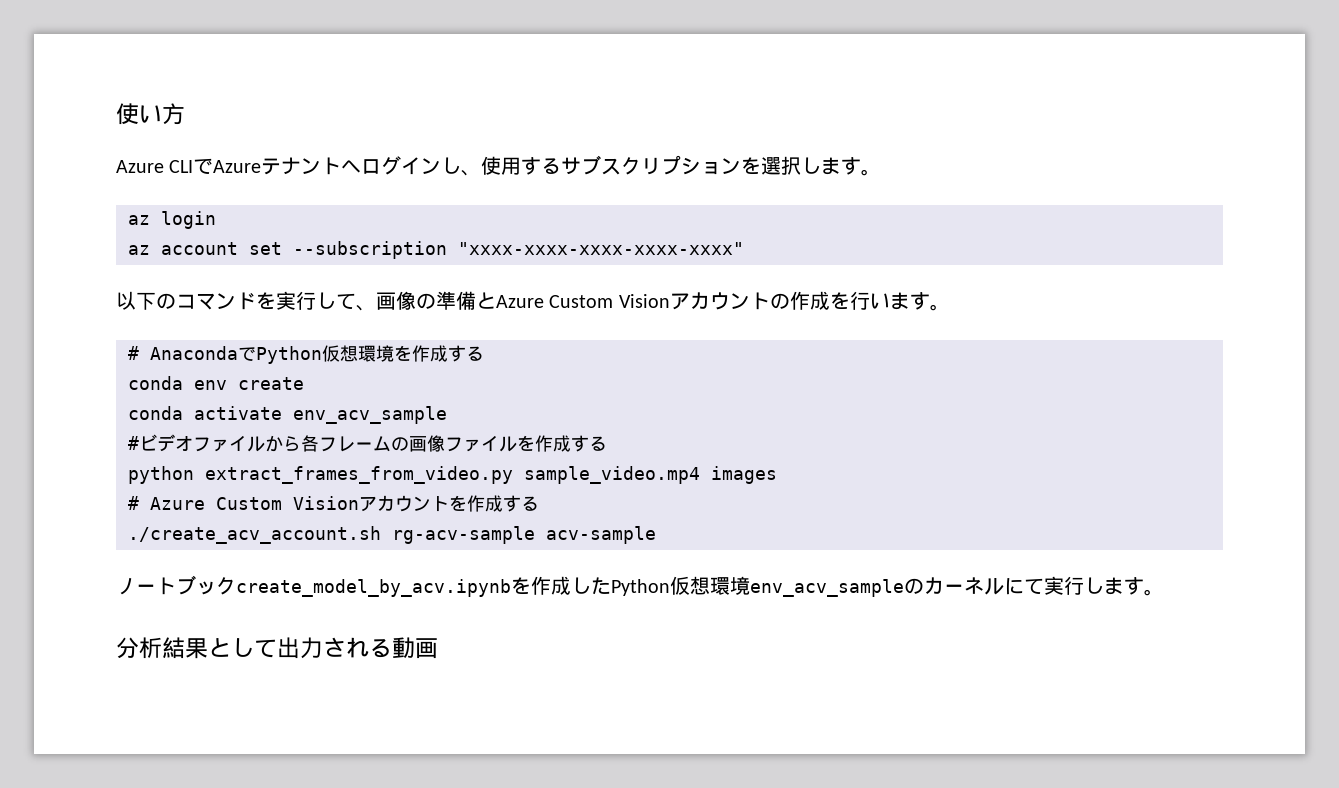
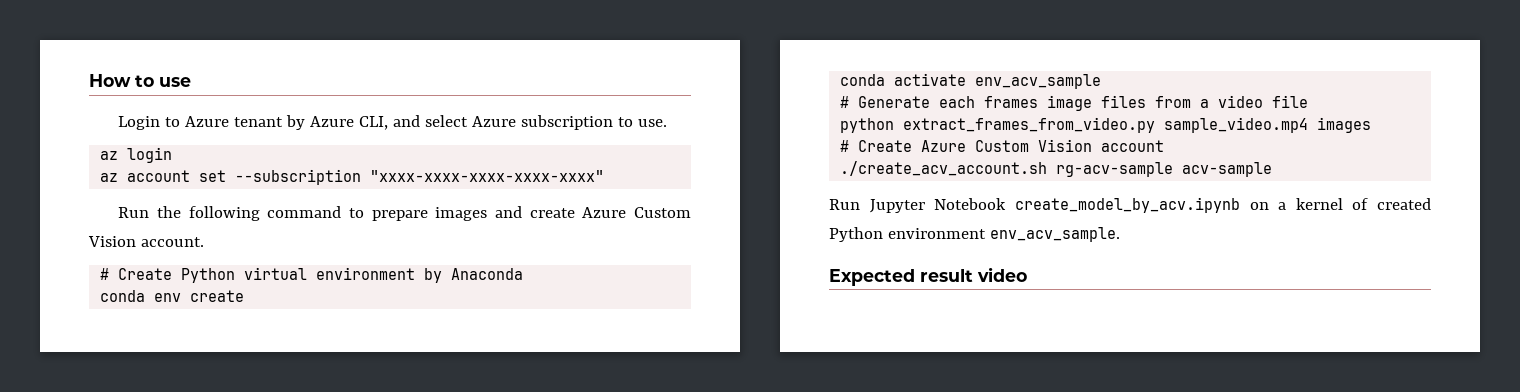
- 使い方
- Azure CLIでAzureテナントへログインし、使用するサブスクリプションを選択します。
+ How to use
+ Login to Azure tenant by Azure CLI, and select Azure subscription to use.
- 以下のコマンドを実行して、画像の準備とAzure Custom Visionアカウントの作成を行います。
- # AnacondaでPython仮想環境を作成する
+ Run the following command to prepare images and create Azure Custom Vision account.
+ # Create Python virtual environment by Anaconda
- #ビデオファイルから各フレームの画像ファイルを作成する
+ # Generate each frames image files from a video file
- # Azure Custom Visionアカウントを作成する
+ # Create Azure Custom Vision account
  ./create_acv_account.sh rg-acv-sample acv-sample
- ノートブックcreate_model_by_acv.ipynbを作成したPython仮想環境env_acv_sampleのカーネルにて実行します。
- 分析結果として出力される動画
+ Run Jupyter Notebook create_model_by_acv.ipynb on a kernel of created Python environment env_acv_sample.
+ Expected result video

